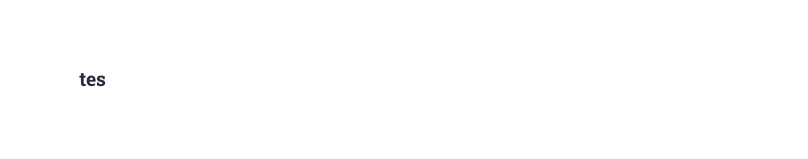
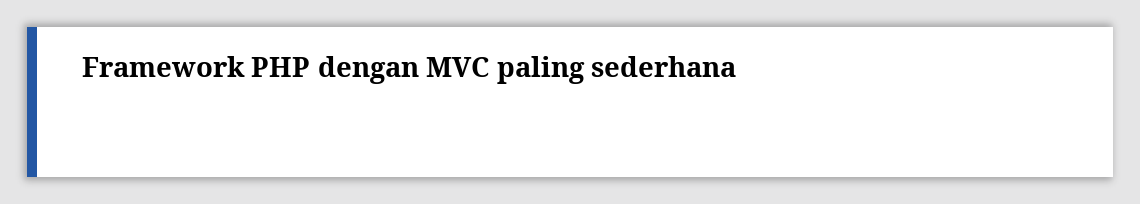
- tes
+ Framework PHP dengan MVC paling sederhana

